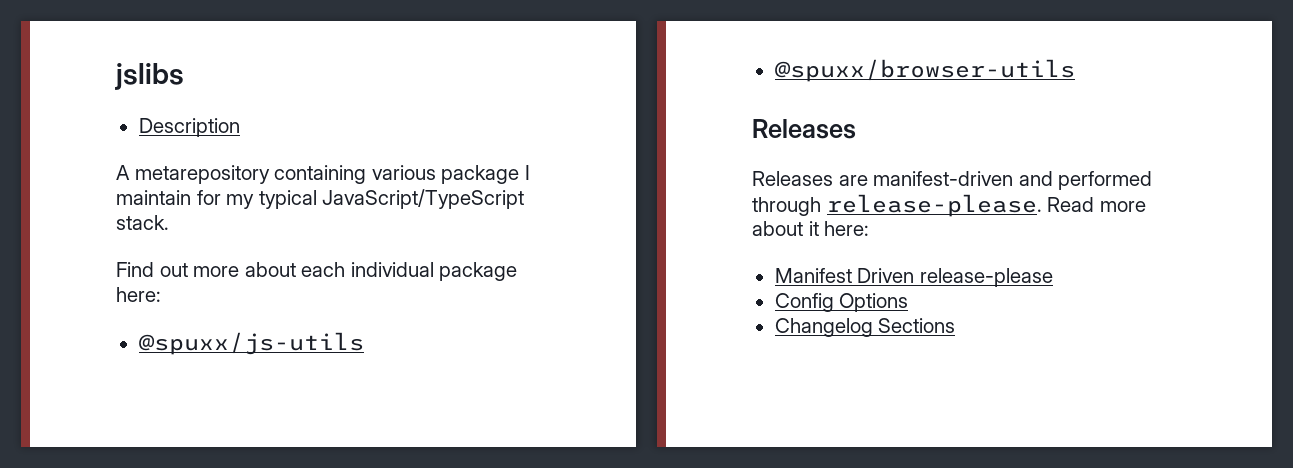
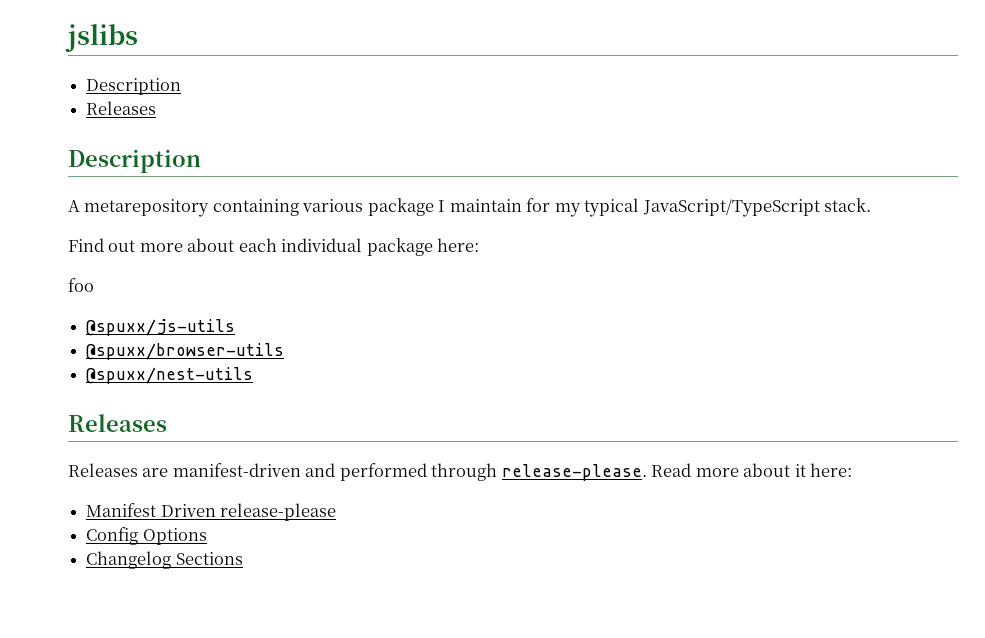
  jslibs
+ Description
+ Releases
+ foo
+ @spuxx/nest-utils

